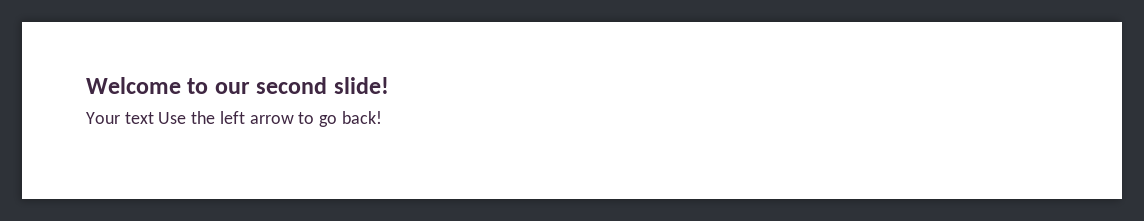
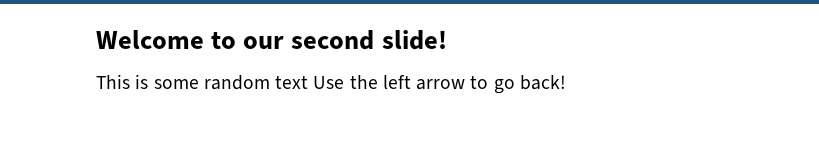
- Your text Use the left arrow to go back!
+ This is some random text Use the left arrow to go back!

